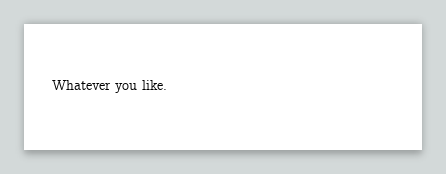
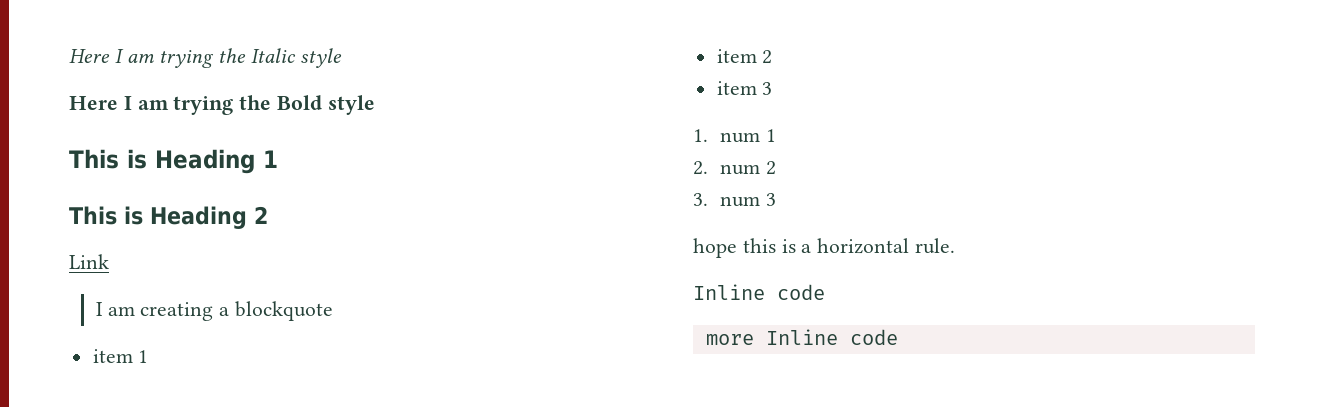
- Whatever you like.
+ Here I am trying the Italic style
+ Here I am trying the Bold style
+ This is Heading 1
+ This is Heading 2
+ Link
+ I am creating a blockquote
+ item 1
+ item 2
+ item 3
+ 1. num 1
+ 2. num 2
+ 3. num 3
+ hope this is a horizontal rule.
+ Inline code
+ more Inline code

